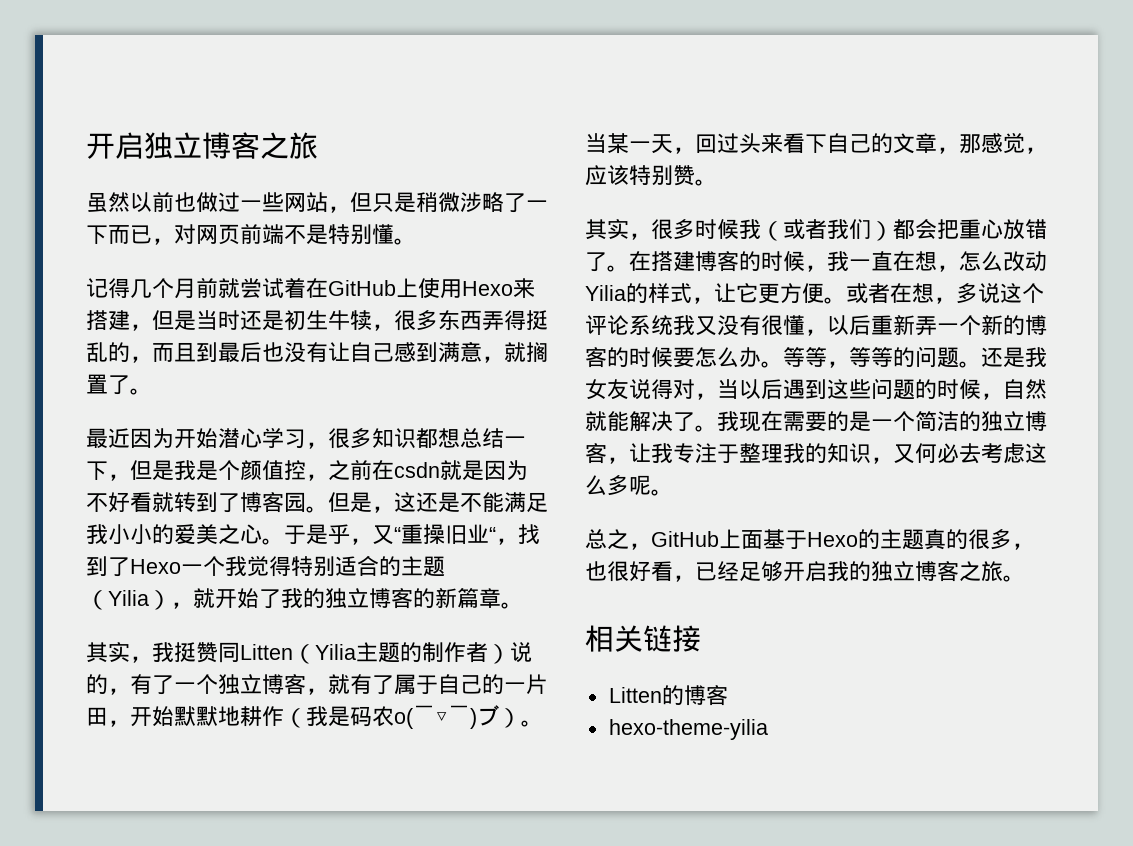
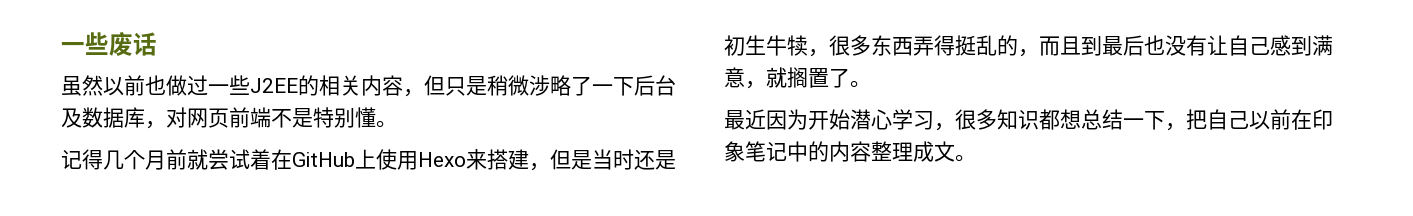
- 开启独立博客之旅
+ 一些废话
- 虽然以前也做过一些网站，但只是稍微涉略了一下而已，对网页前端不是特别懂。
+ 虽然以前也做过一些J2EE的相关内容，但只是稍微涉略了一下后台及数据库，对网页前端不是特别懂。
- 最近因为开始潜心学习，很多知识都想总结一下，但是我是个颜值控，之前在csdn就是因为不好看就转到了博客园。但是，这还是不能满足我小小的爱美之心。于是乎，又“重操旧业“，找到了Hexo一个我觉得特别适合的主题（Yilia），就开始了我的独立博客的新篇章。
- 其实，我挺赞同Litten（Yilia主题的制作者）说的，有了一个独立博客，就有了属于自己的一片田，开始默默地耕作（我是码农o(￣▽￣)ブ）。当某一天，回过头来看下自己的文章，那感觉，应该特别赞。
- 其实，很多时候我（或者我们）都会把重心放错了。在搭建博客的时候，我一直在想，怎么改动Yilia的样式，让它更方便。或者在想，多说这个评论系统我又没有很懂，以后重新弄一个新的博客的时候要怎么办。等等，等等的问题。还是我女友说得对，当以后遇到这些问题的时候，自然就能解决了。我现在需要的是一个简洁的独立博客，让我专注于整理我的知识，又何必去考虑这么多呢。
- 总之，GitHub上面基于Hexo的主题真的很多，也很好看，已经足够开启我的独立博客之旅。
- 相关链接
- Litten的博客
- hexo-theme-yilia
+ 最近因为开始潜心学习，很多知识都想总结一下，把自己以前在印象笔记中的内容整理成文。

